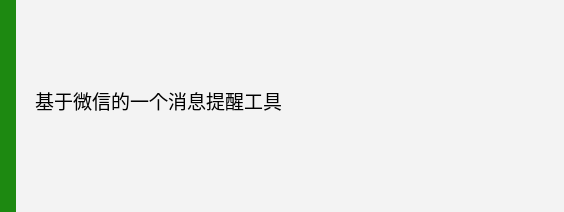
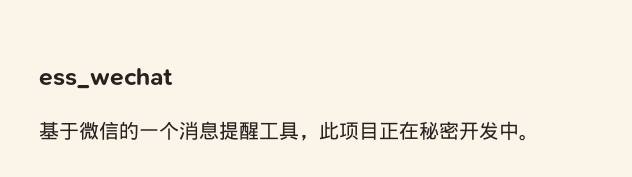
+ ess_wechat
- 基于微信的一个消息提醒工具
+ 基于微信的一个消息提醒工具，此项目正在秘密开发中。

